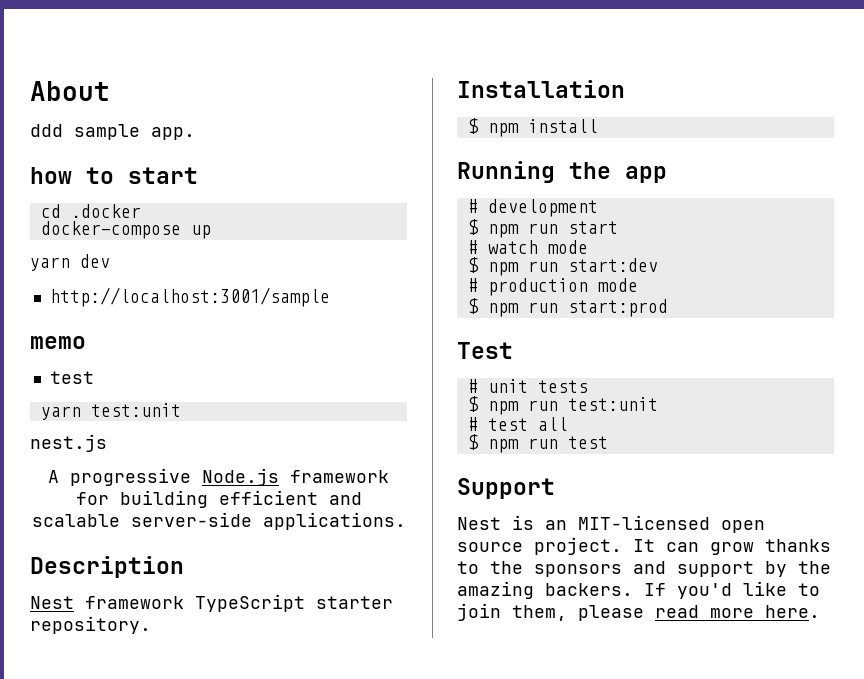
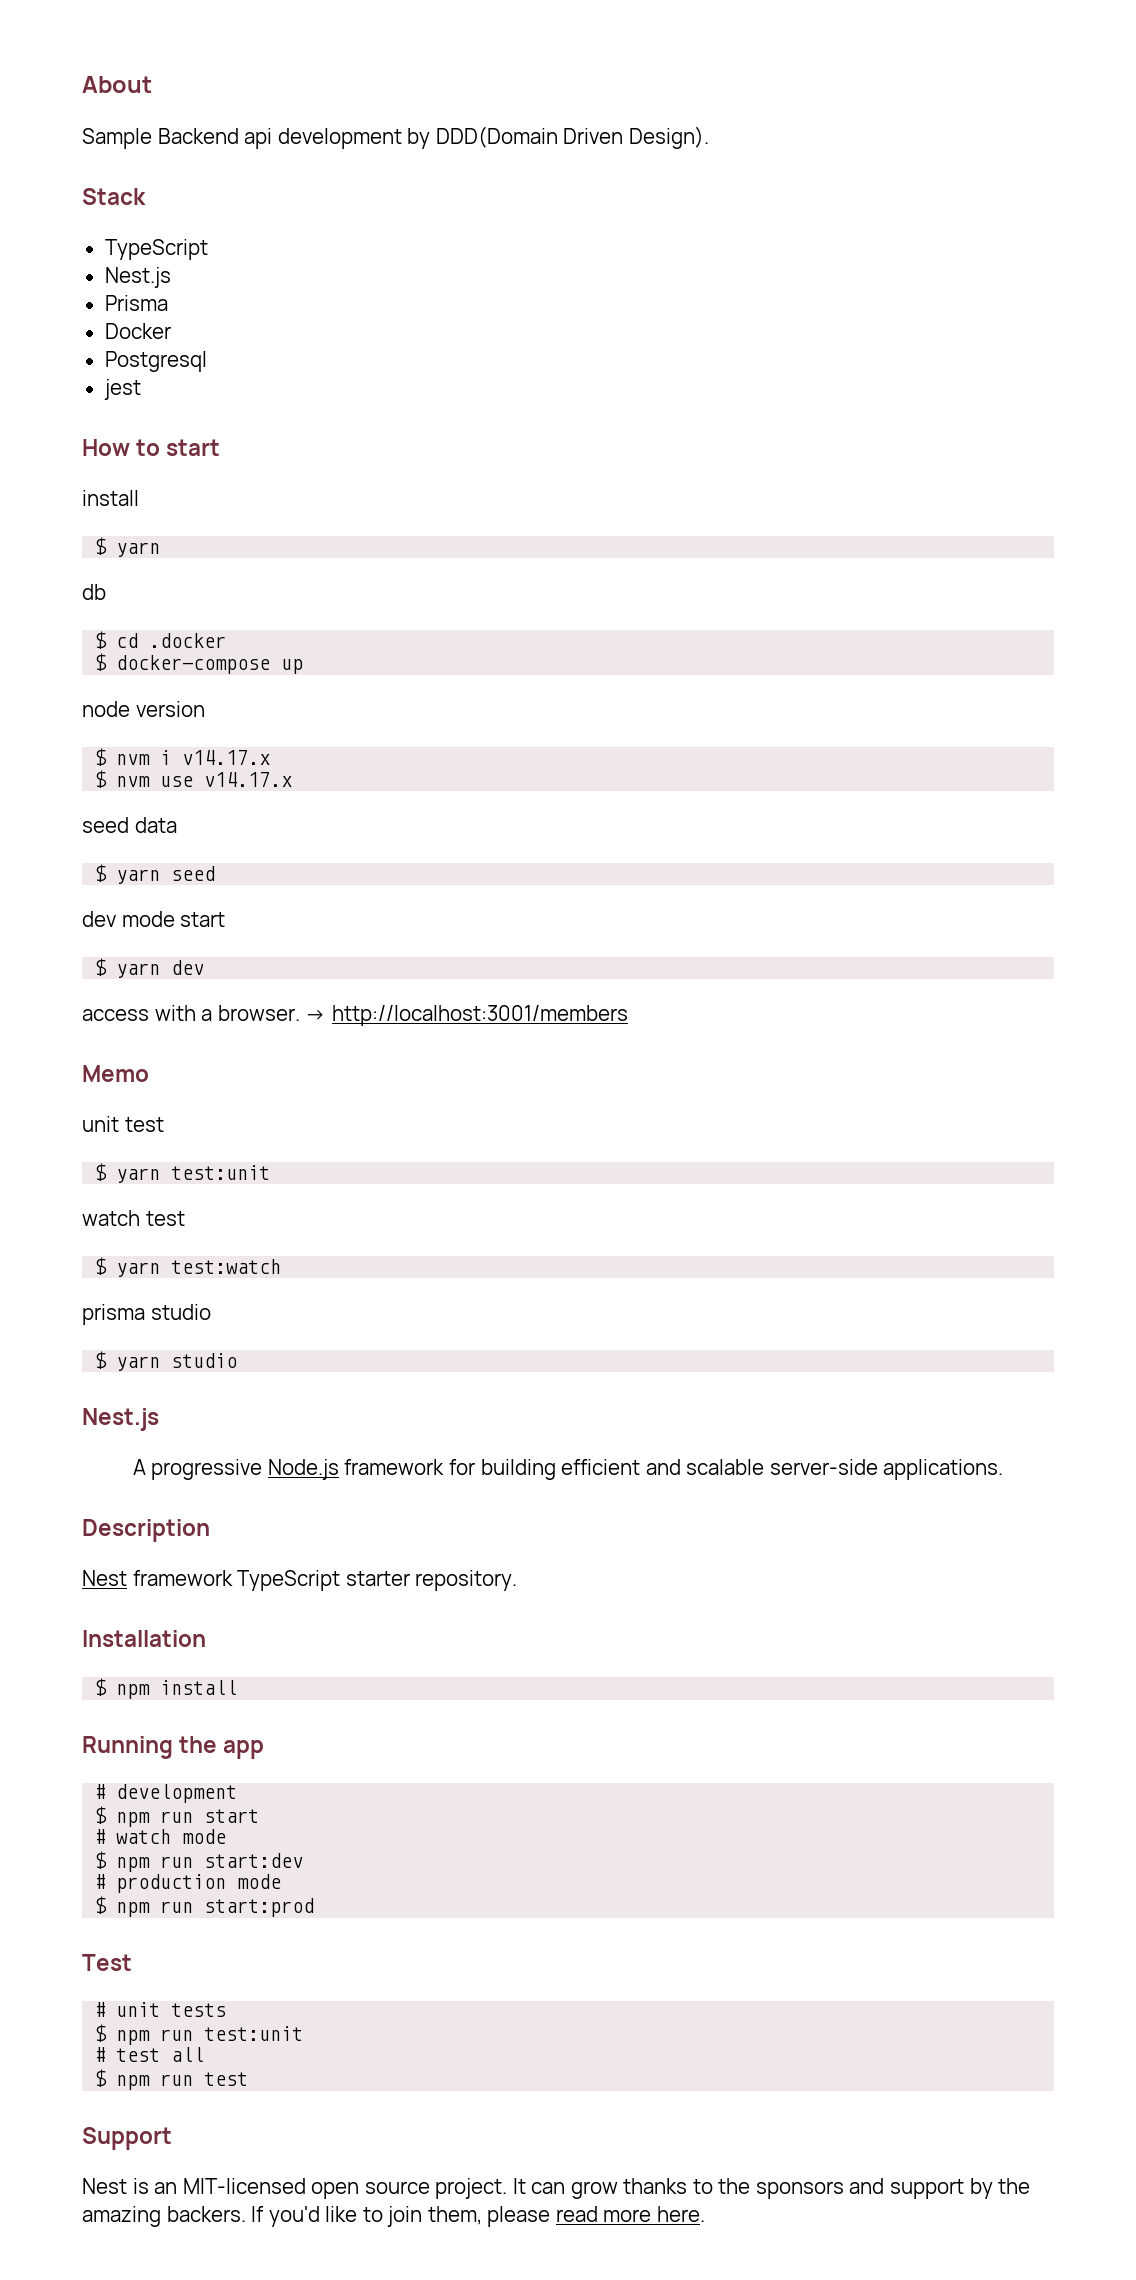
- ddd sample app.
- how to start
- cd .docker
+ Sample Backend api development by DDD(Domain Driven Design).
+ Stack
+ TypeScript
+ Nest.js
+ Prisma
+ Docker
+ Postgresql
+ jest
+ How to start
+ install
+ $ yarn
+ db
+ $ cd .docker
- docker-compose up
+ $ docker-compose up
- yarn dev
- http://localhost:3001/sample
- memo
- test
- yarn test:unit
+ node version
+ $ nvm i v14.17.x
+ $ nvm use v14.17.x
+ seed data
+ $ yarn seed
+ dev mode start
+ $ yarn dev
+ access with a browser. → http://localhost:3001/members
+ Memo
+ unit test
+ $ yarn test:unit
- nest.js
+ watch test
+ $ yarn test:watch
+ prisma studio
+ $ yarn studio
+ Nest.js

